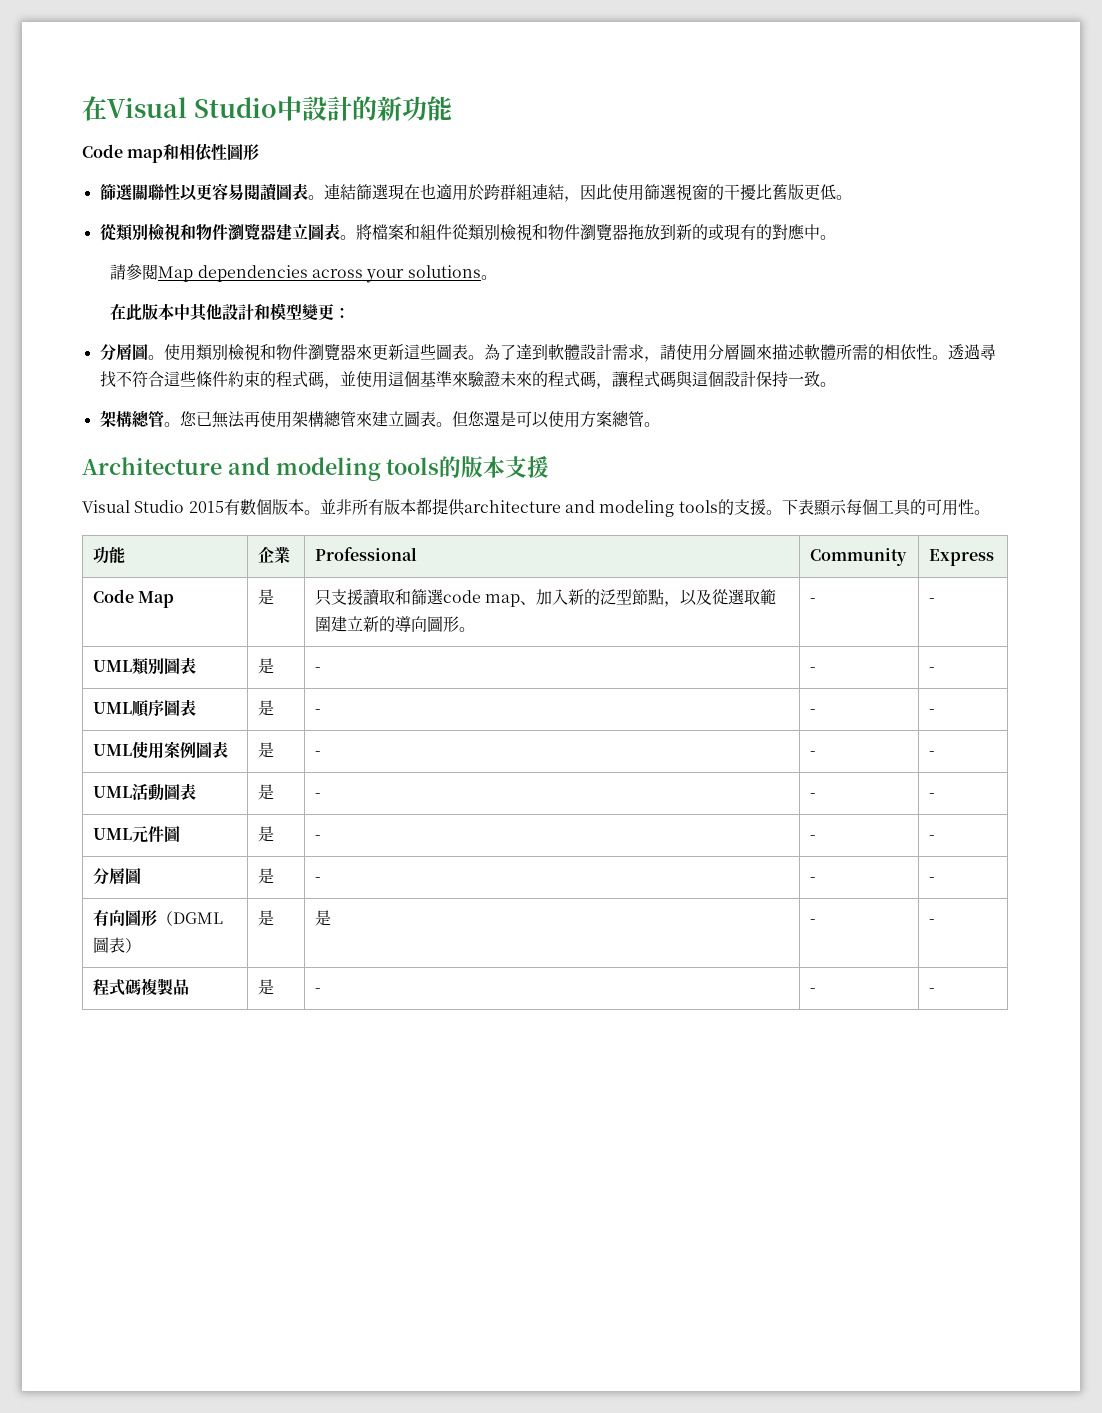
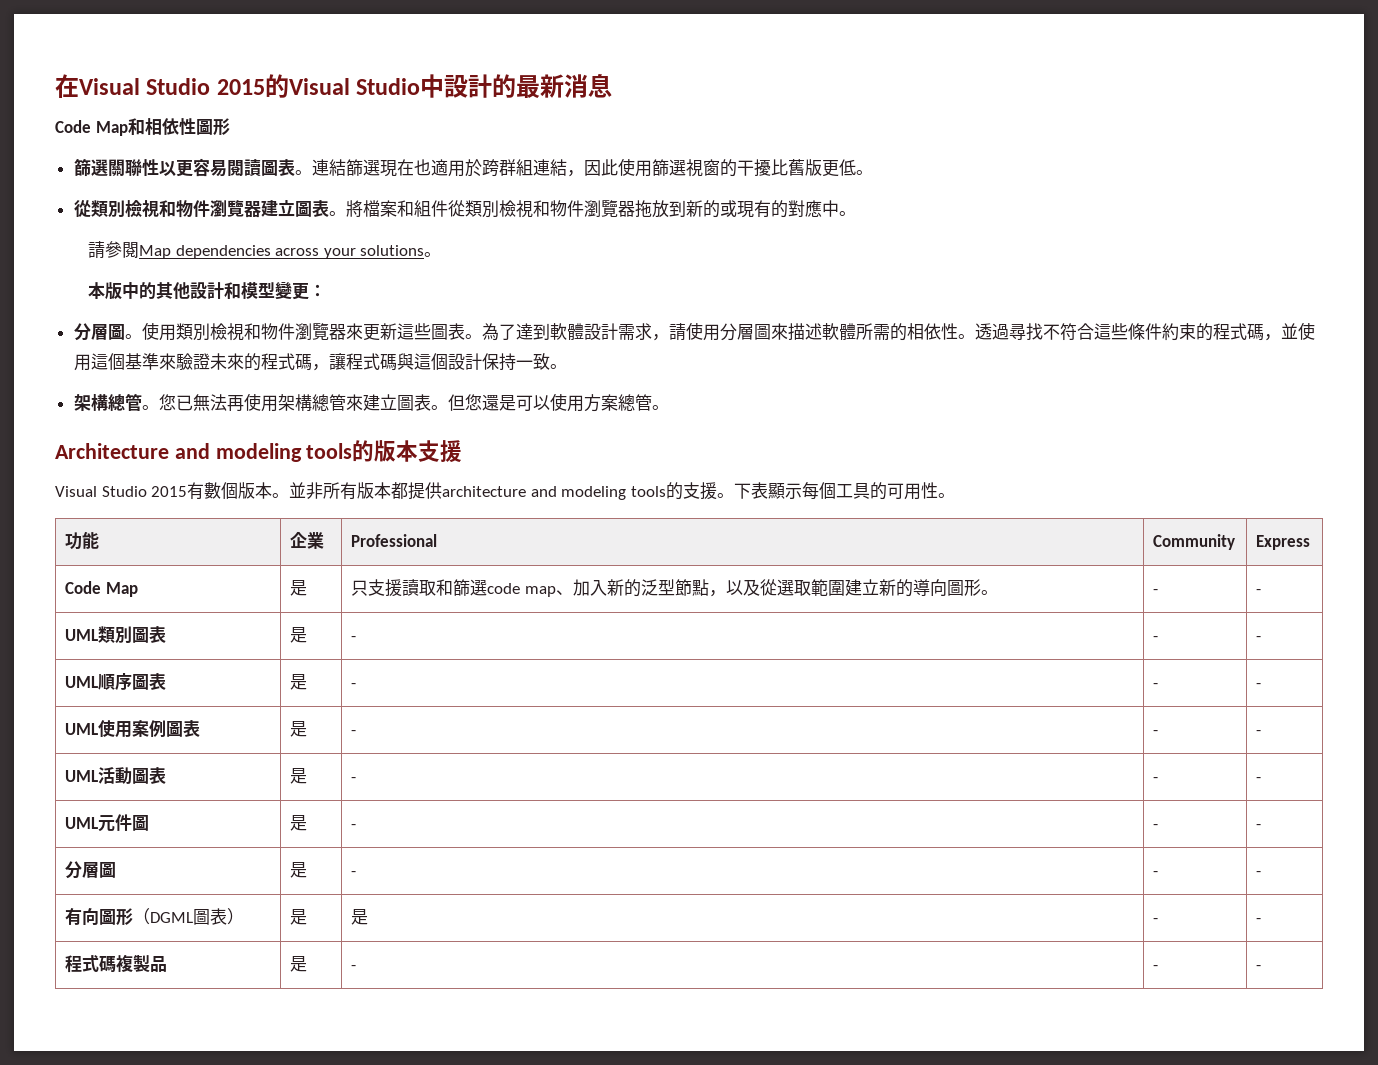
- 在Visual Studio中設計的新功能
- Code map和相依性圖形
+ 在Visual Studio 2015的Visual Studio中設計的最新消息
+ Code Map和相依性圖形
- 在此版本中其他設計和模型變更：
+ 本版中的其他設計和模型變更：

